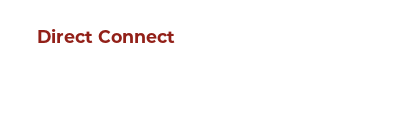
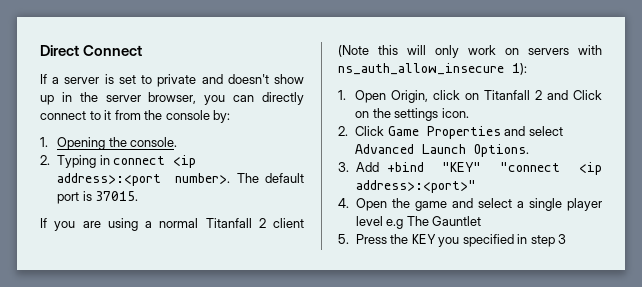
+ If a server is set to private and doesn't show up in the server browser, you can directly connect to it from the console by:
+ 1. Opening the console.
+ 2. Typing in connect <ip address>:<port number>. The default port is 37015.
+ If you are using a normal Titanfall 2 client (Note this will only work on servers with ns_auth_allow_insecure 1):
+ 1. Open Origin, click on Titanfall 2 and Click on the settings icon.
+ 2. Click Game Properties and select Advanced Launch Options.
+ 3. Add +bind "KEY" "connect <ip address>:<port>"
+ 4. Open the game and select a single player level e.g The Gauntlet
+ 5. Press the KEY you specified in step 3

